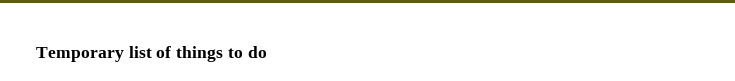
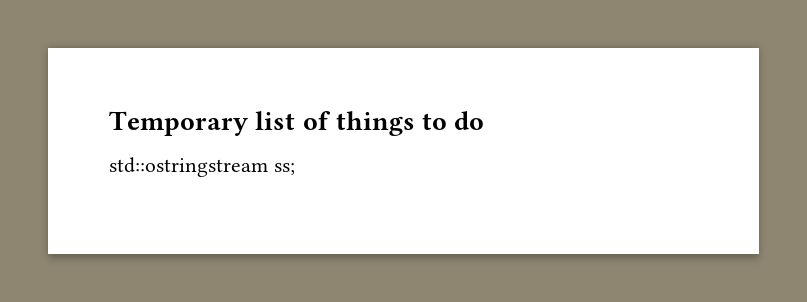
+ std::ostringstream ss;

